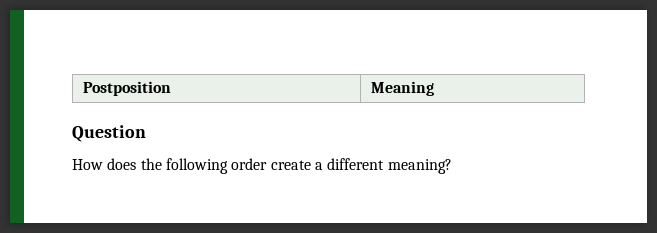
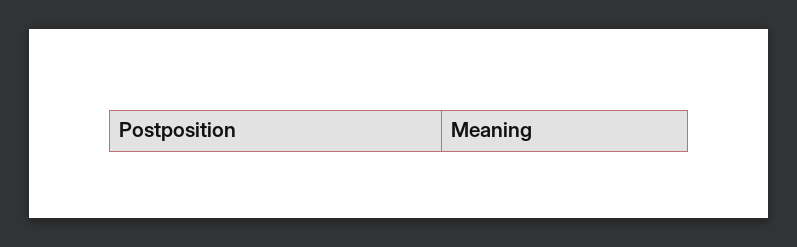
- Question
- How does the following order create a different meaning?

